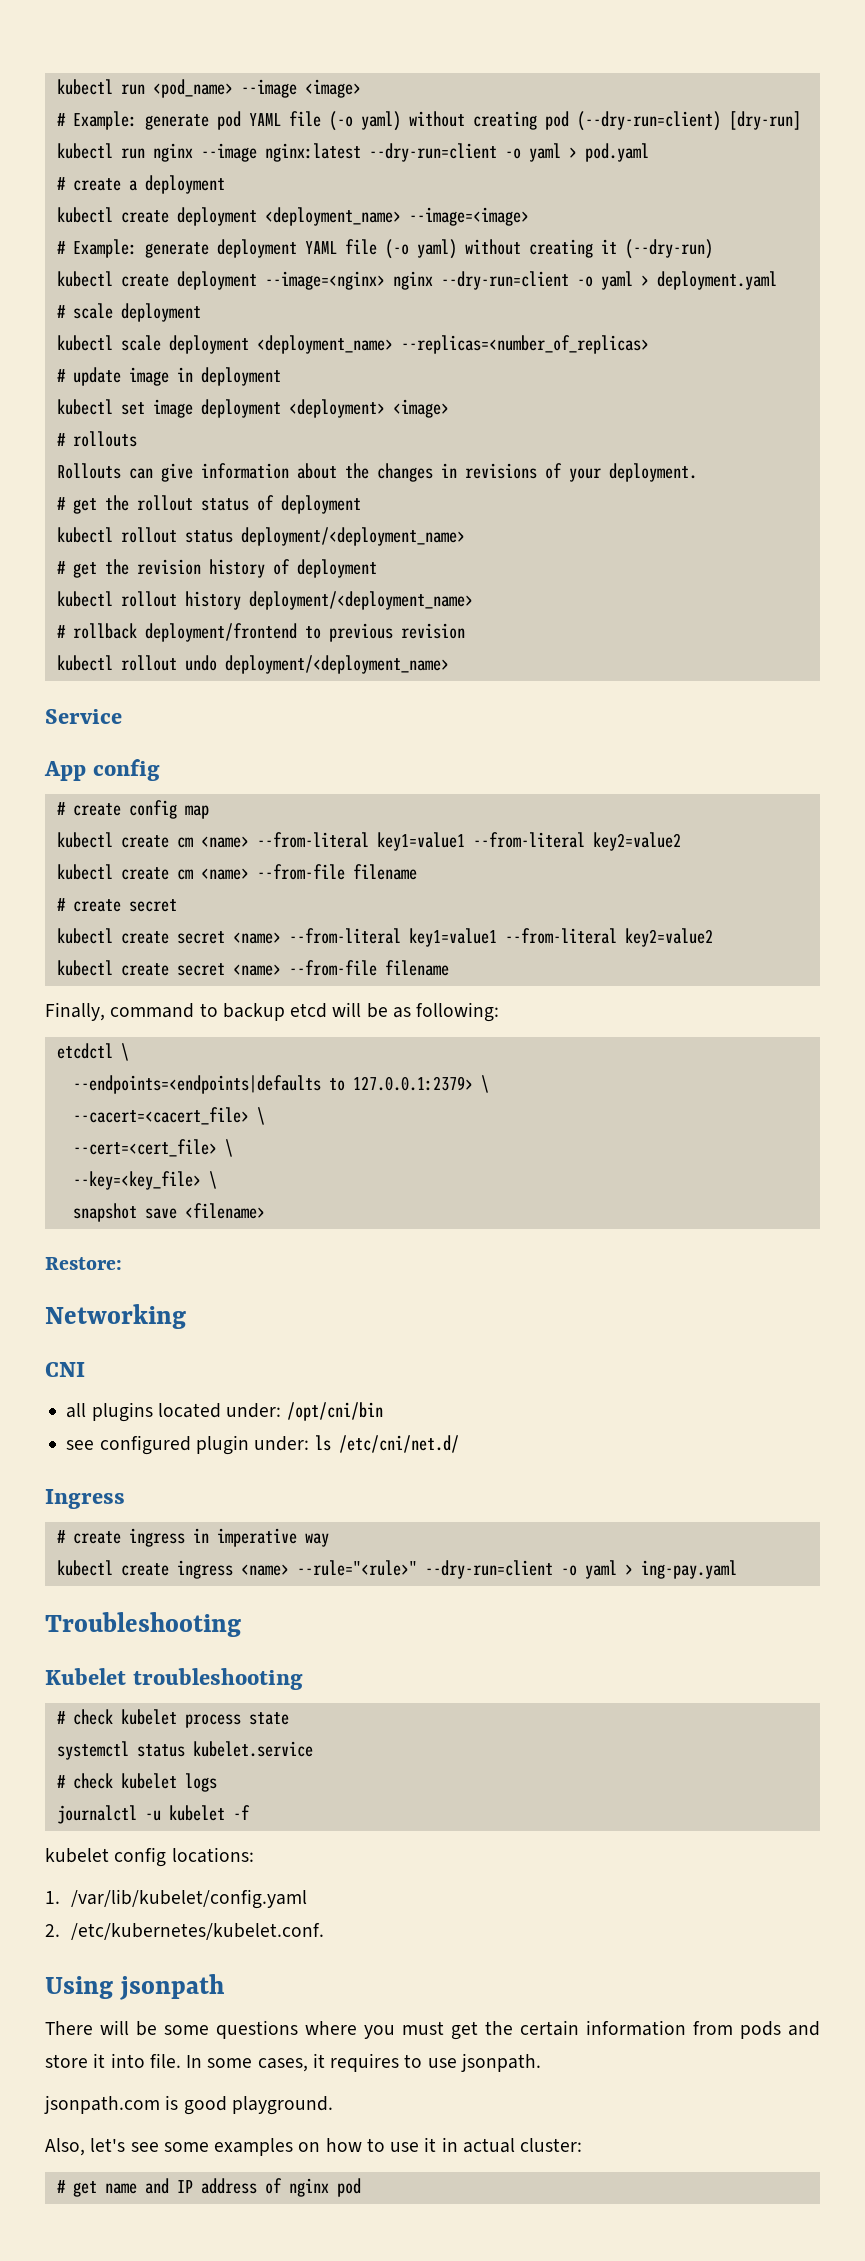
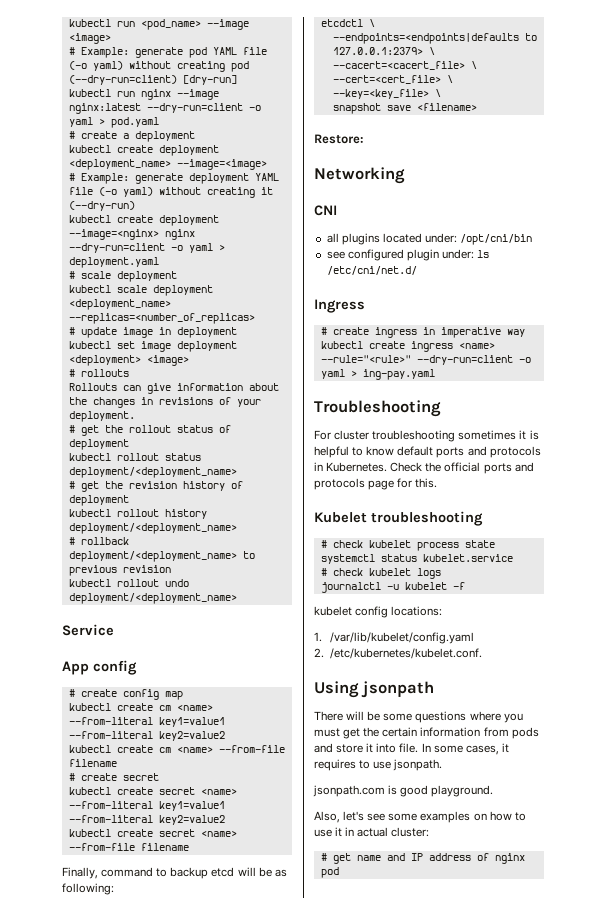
- # rollback deployment/frontend to previous revision
+ # rollback deployment/<deployment_name> to previous revision
+ For cluster troubleshooting sometimes it is helpful to know default ports and protocols in Kubernetes. Check the official ports and protocols page for this.

